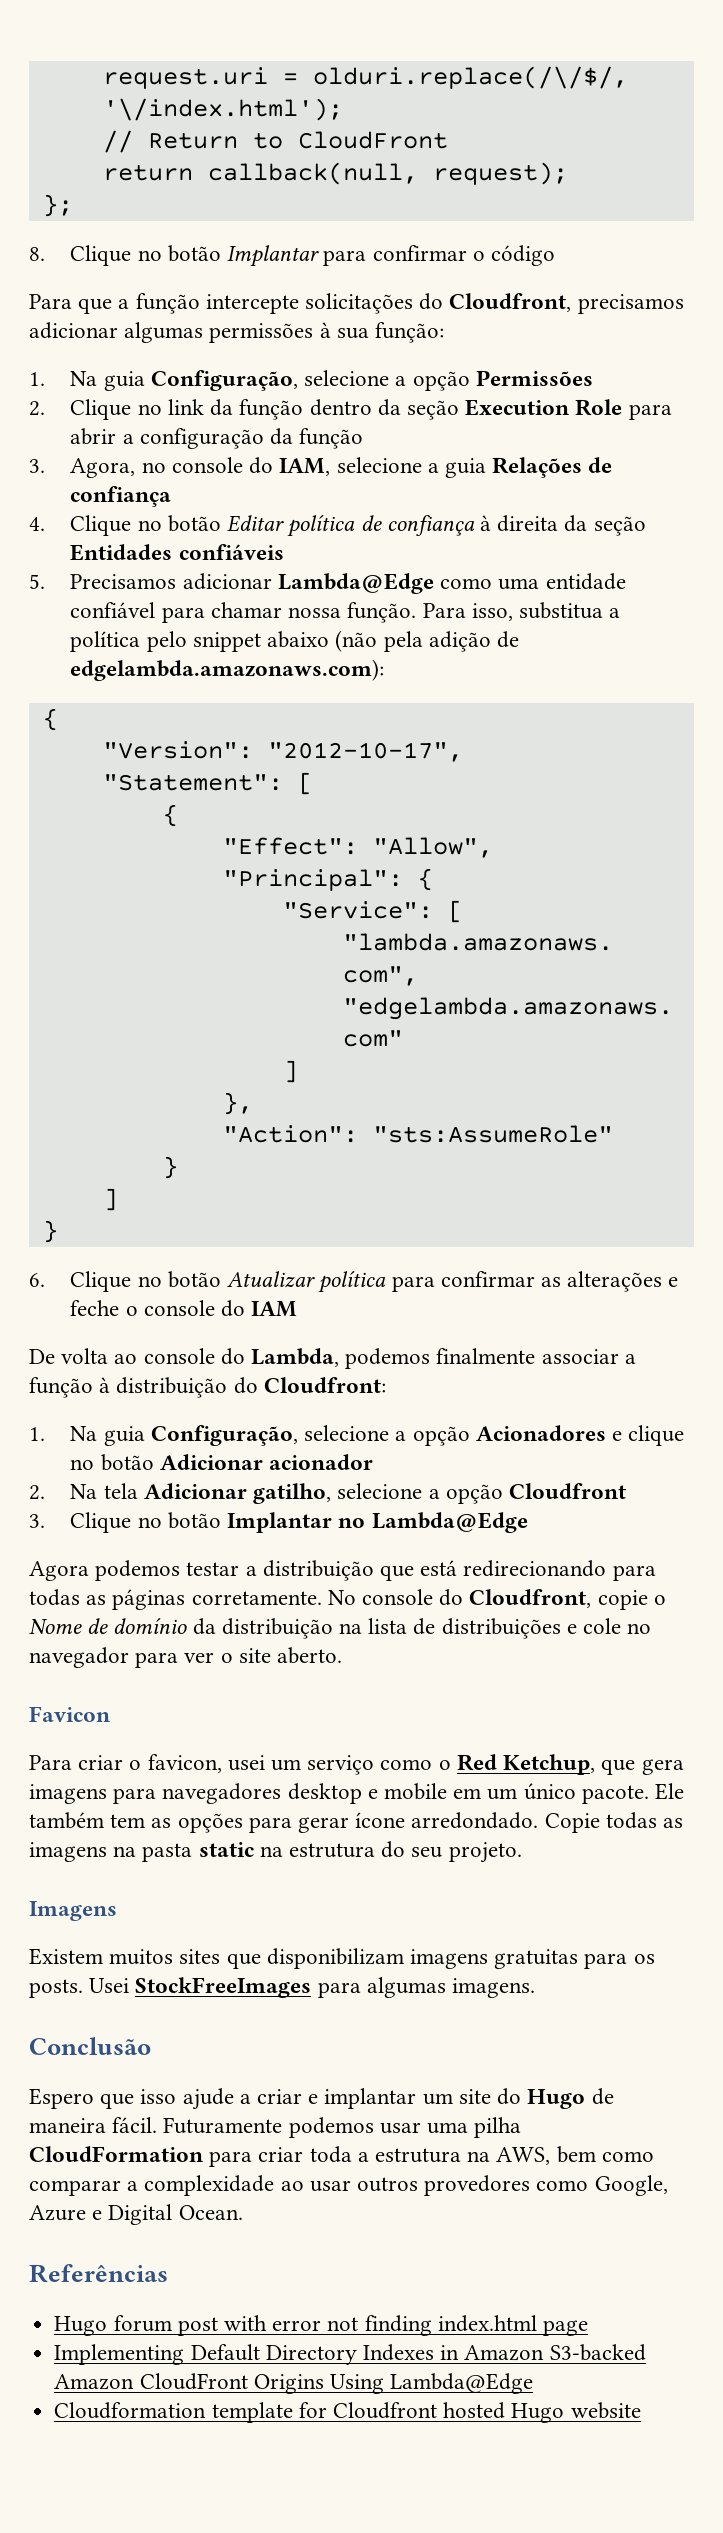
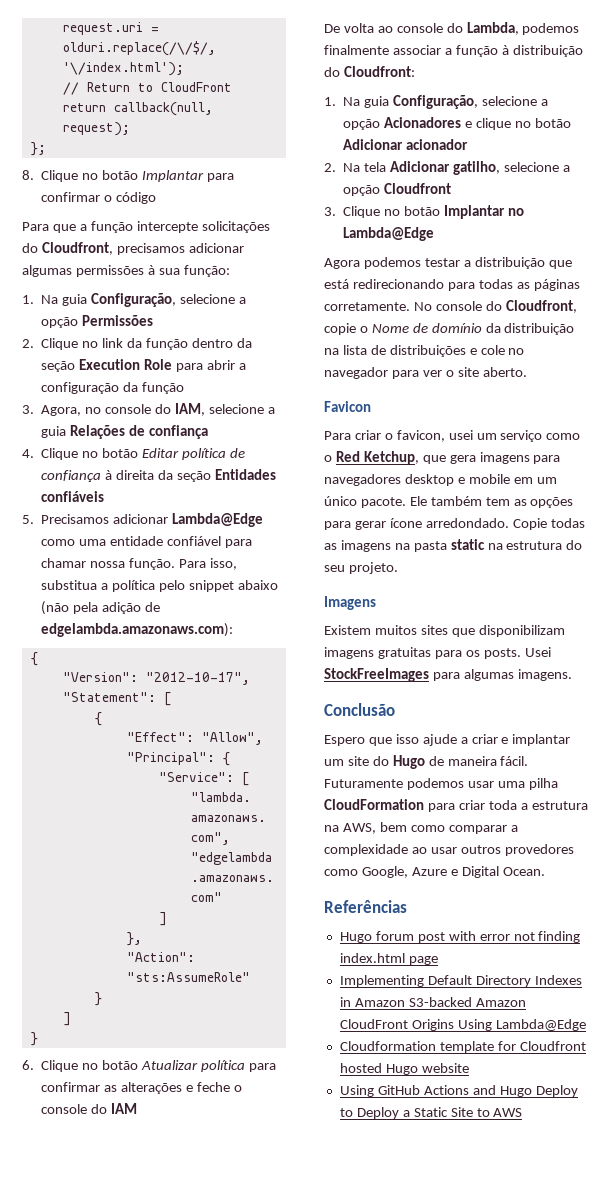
+ Using GitHub Actions and Hugo Deploy to Deploy a Static Site to AWS

